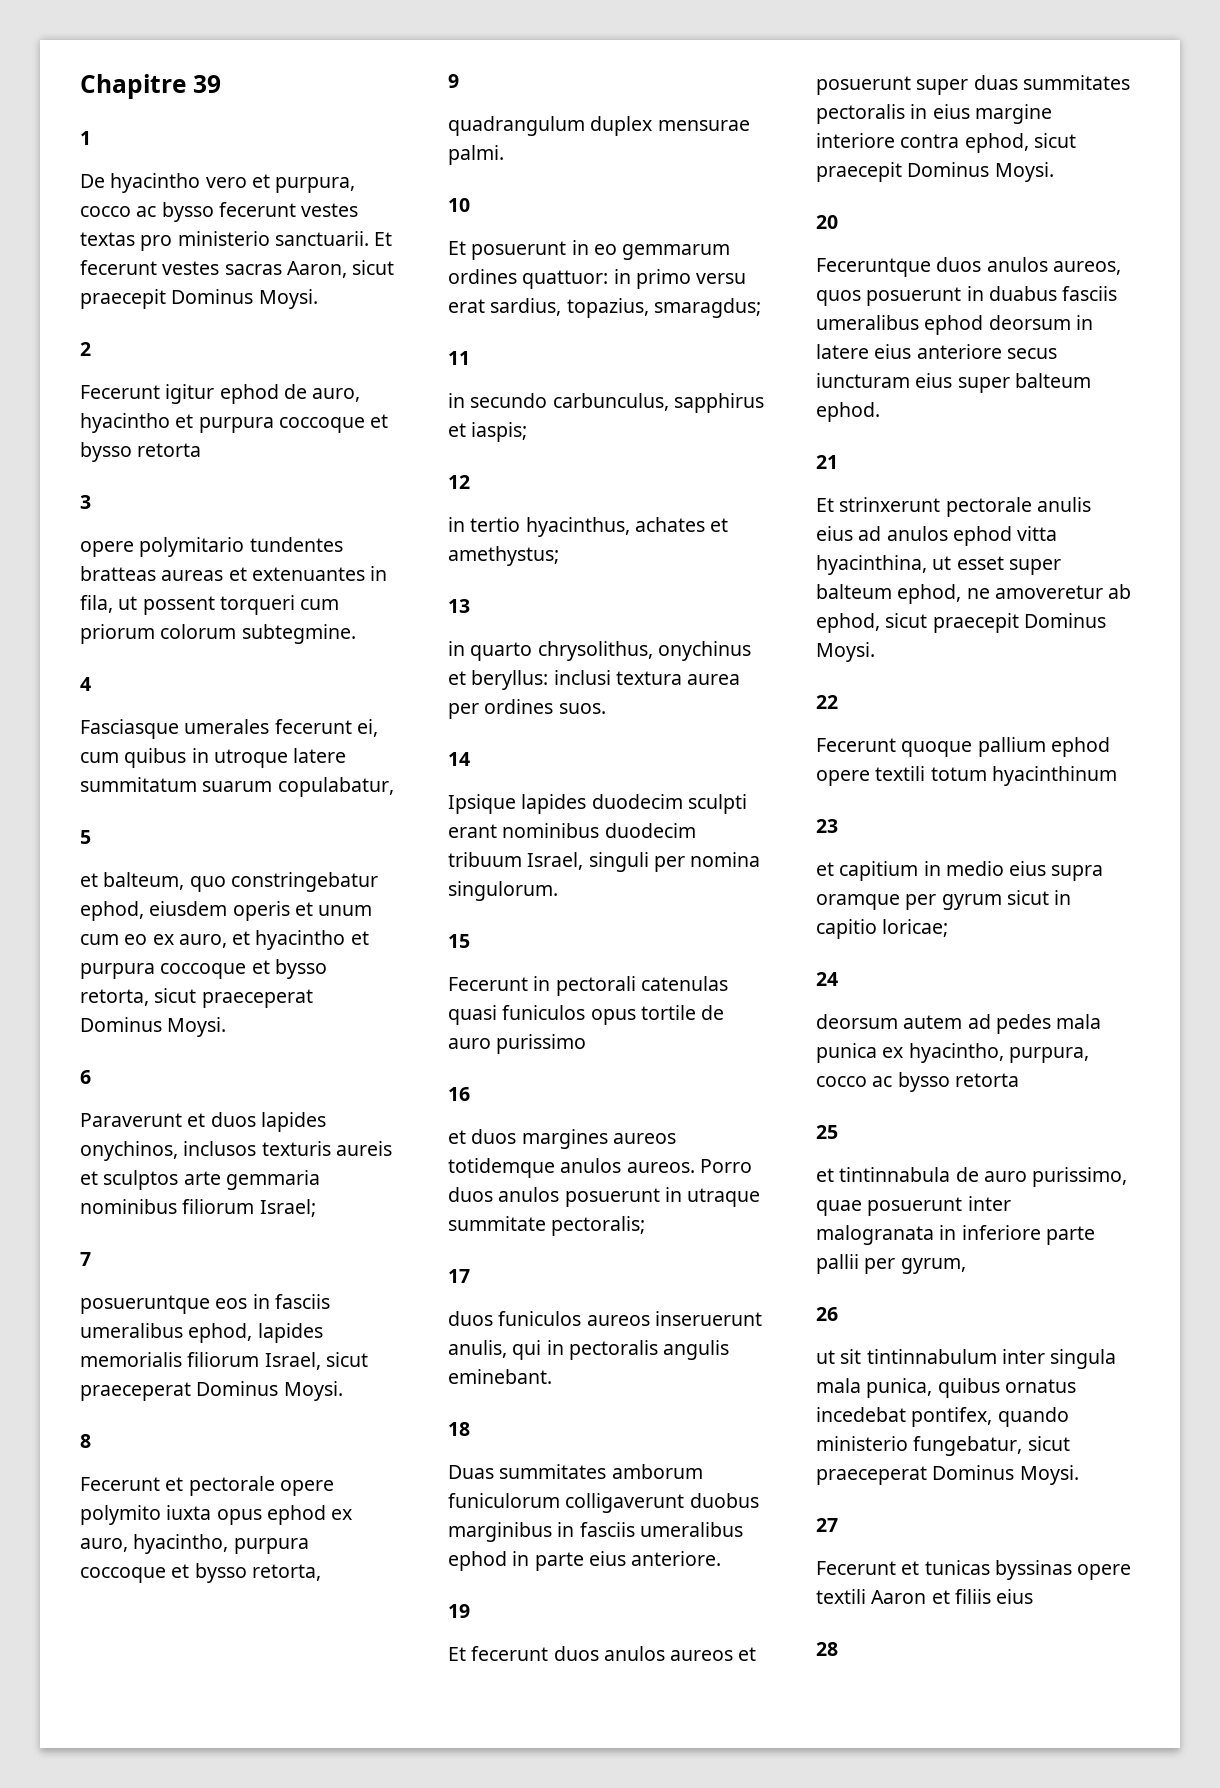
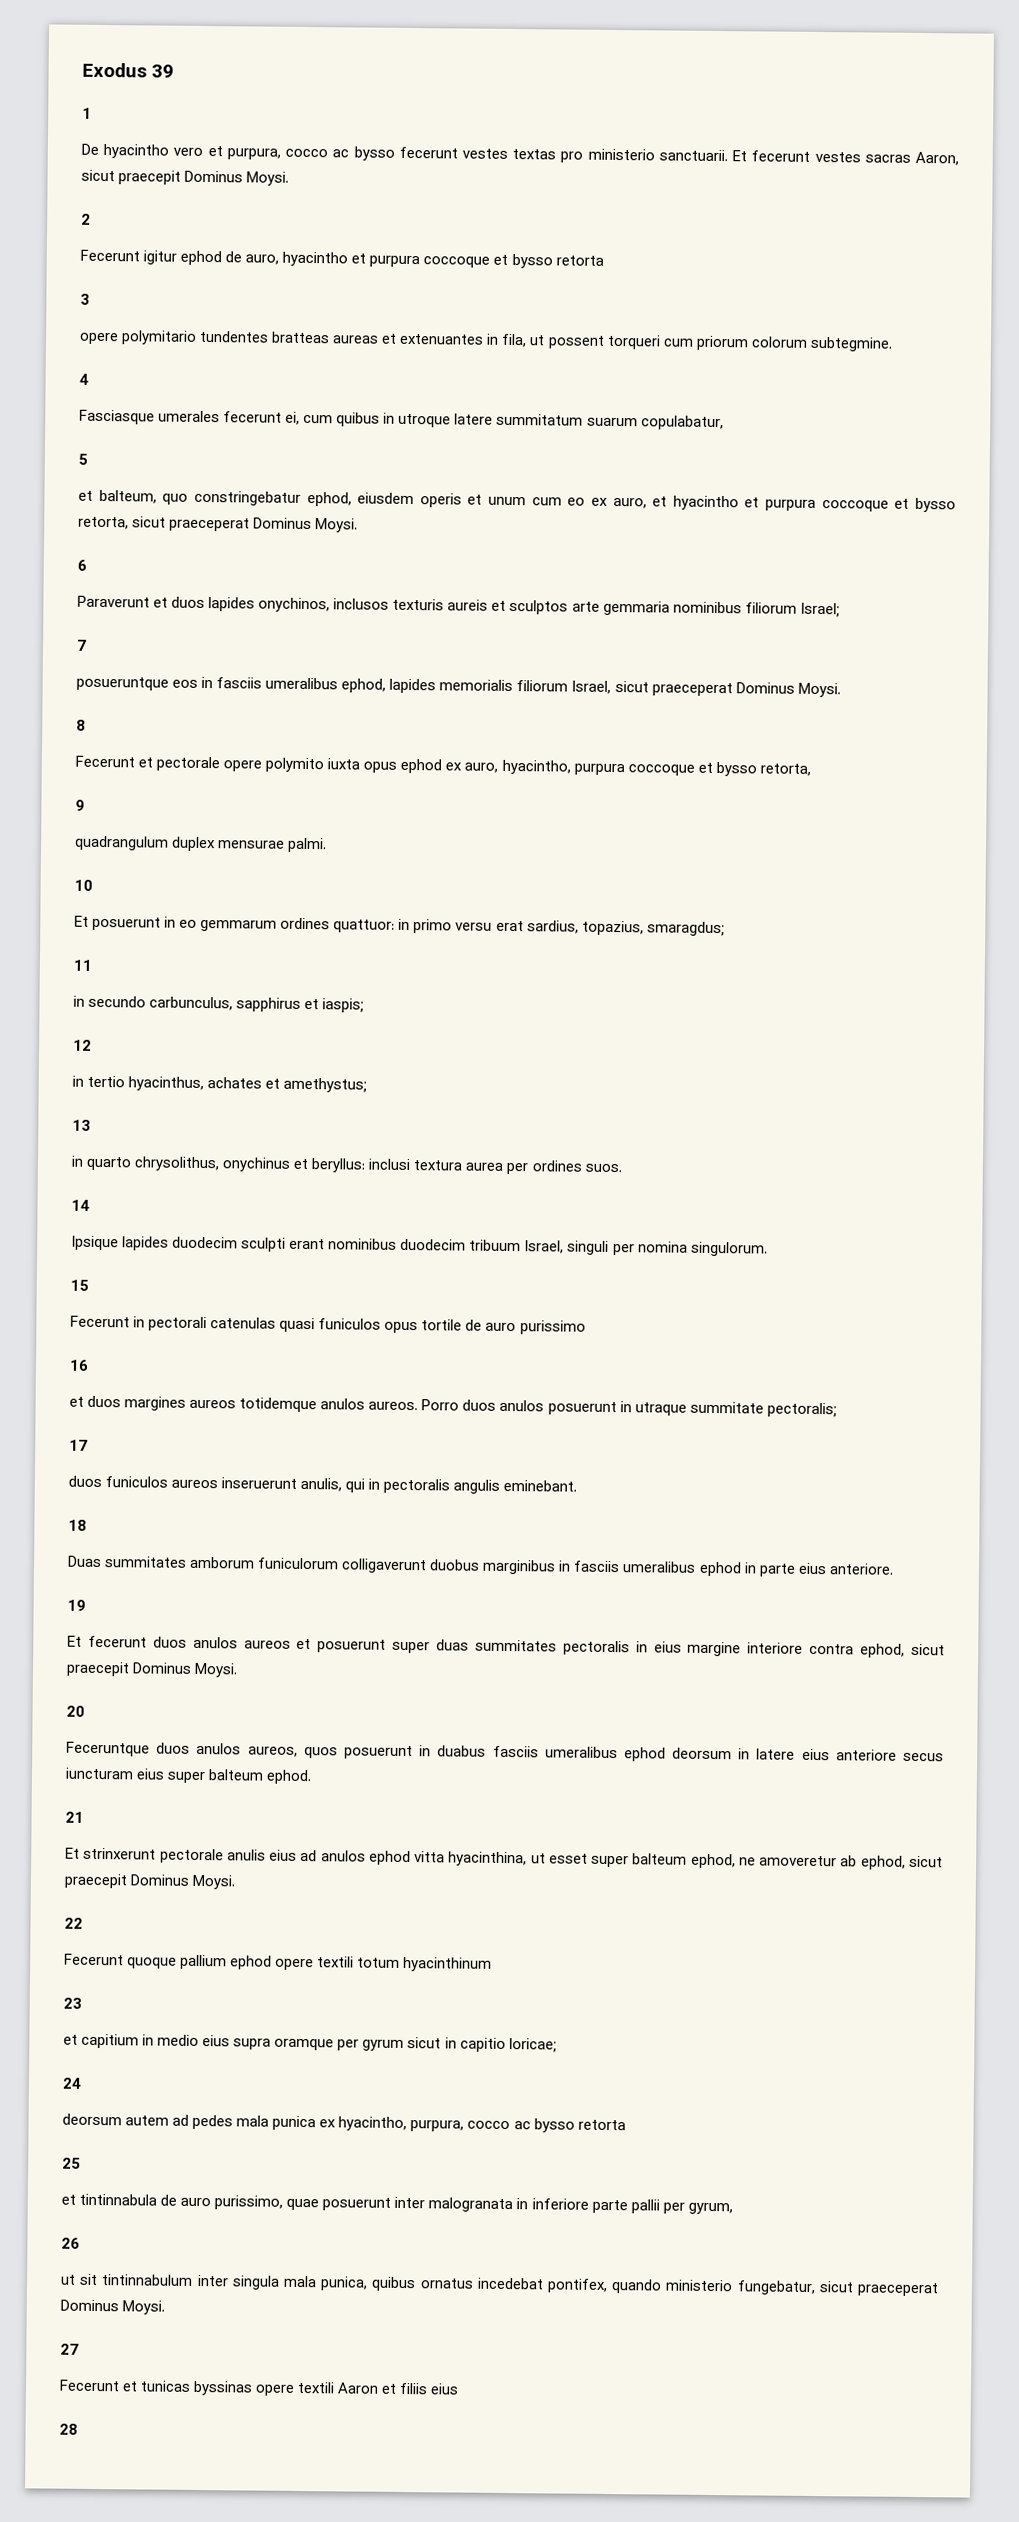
- Chapitre 39
+ Exodus 39

